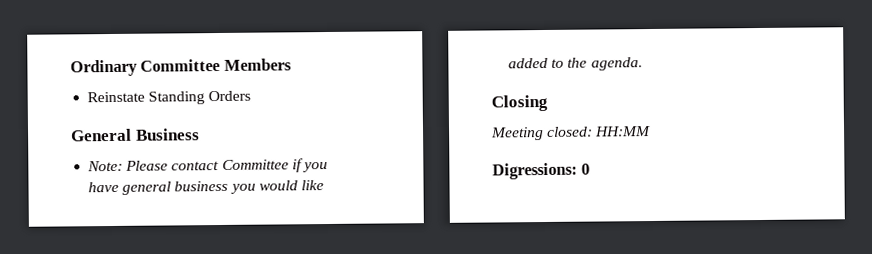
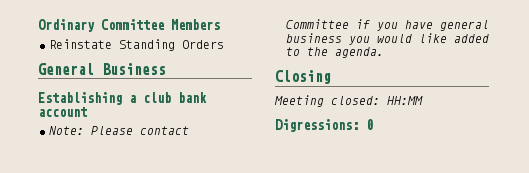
+ Establishing a club bank account

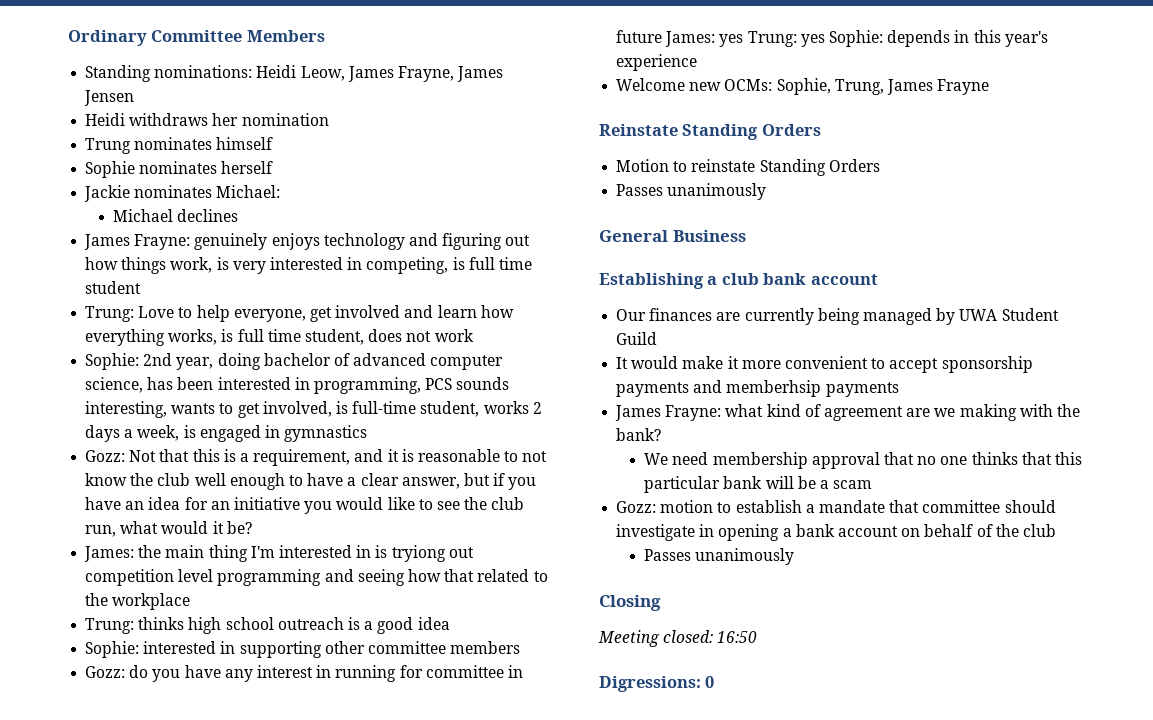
+ Standing nominations: Heidi Leow, James Frayne, James Jensen
+ Heidi withdraws her nomination
+ Trung nominates himself
+ Sophie nominates herself
+ Jackie nominates Michael:
+ Michael declines
+ James Frayne: genuinely enjoys technology and figuring out how things work, is very interested in competing, is full time student
+ Trung: Love to help everyone, get involved and learn how everything works, is full time student, does not work
+ Sophie: 2nd year, doing bachelor of advanced computer science, has been interested in programming, PCS sounds interesting, wants to get involved, is full-time student, works 2 days a week, is engaged in gymnastics
+ Gozz: Not that this is a requirement, and it is reasonable to not know the club well enough to have a clear answer, but if you have an idea for an initiative you would like to see the club run, what would it be?
+ James: the main thing I'm interested in is tryiong out competition level programming and seeing how that related to the workplace
+ Trung: thinks high school outreach is a good idea
+ Sophie: interested in supporting other committee members
+ Gozz: do you have any interest in running for committee in future James: yes Trung: yes Sophie: depends in this year's experience
+ Welcome new OCMs: Sophie, Trung, James Frayne
  Reinstate Standing Orders
+ Motion to reinstate Standing Orders
+ Passes unanimously
- Note: Please contact Committee if you have general business you would like added to the agenda.
+ Our finances are currently being managed by UWA Student Guild
+ It would make it more convenient to accept sponsorship payments and memberhsip payments
+ James Frayne: what kind of agreement are we making with the bank?
+ We need membership approval that no one thinks that this particular bank will be a scam
+ Gozz: motion to establish a mandate that committee should investigate in opening a bank account on behalf of the club
+ Passes unanimously
- Meeting closed: HH:MM
+ Meeting closed: 16:50

